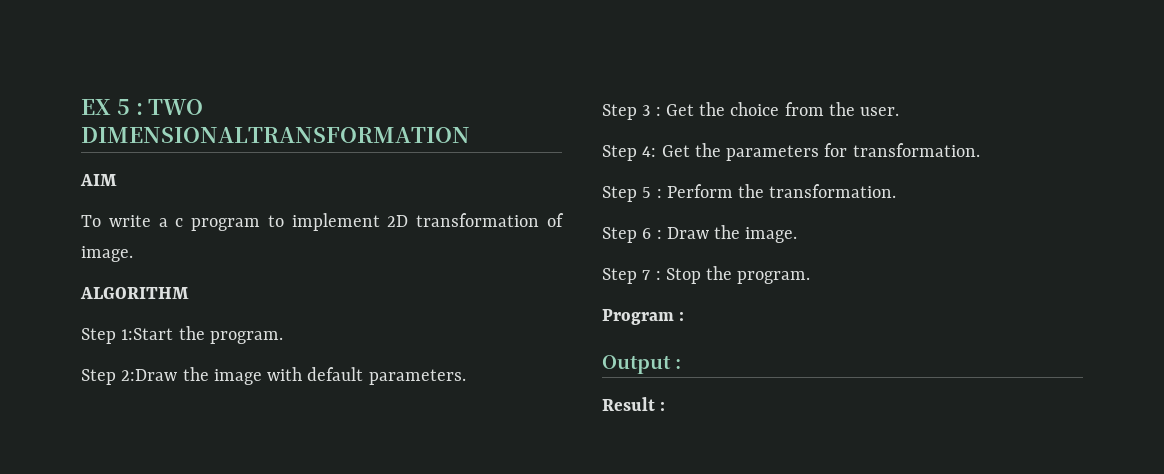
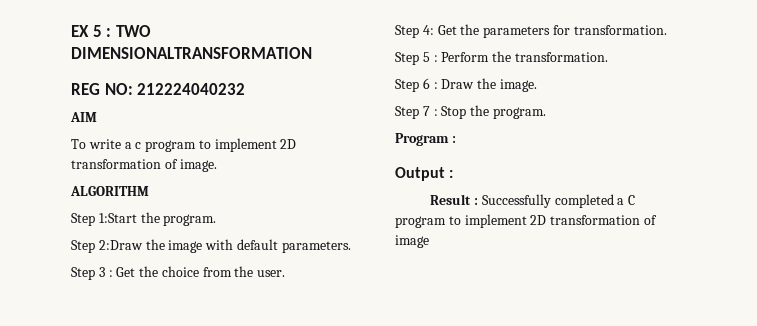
+ REG NO: 212224040232
- Result :
+ Result : Successfully completed a C program to implement 2D transformation of image

